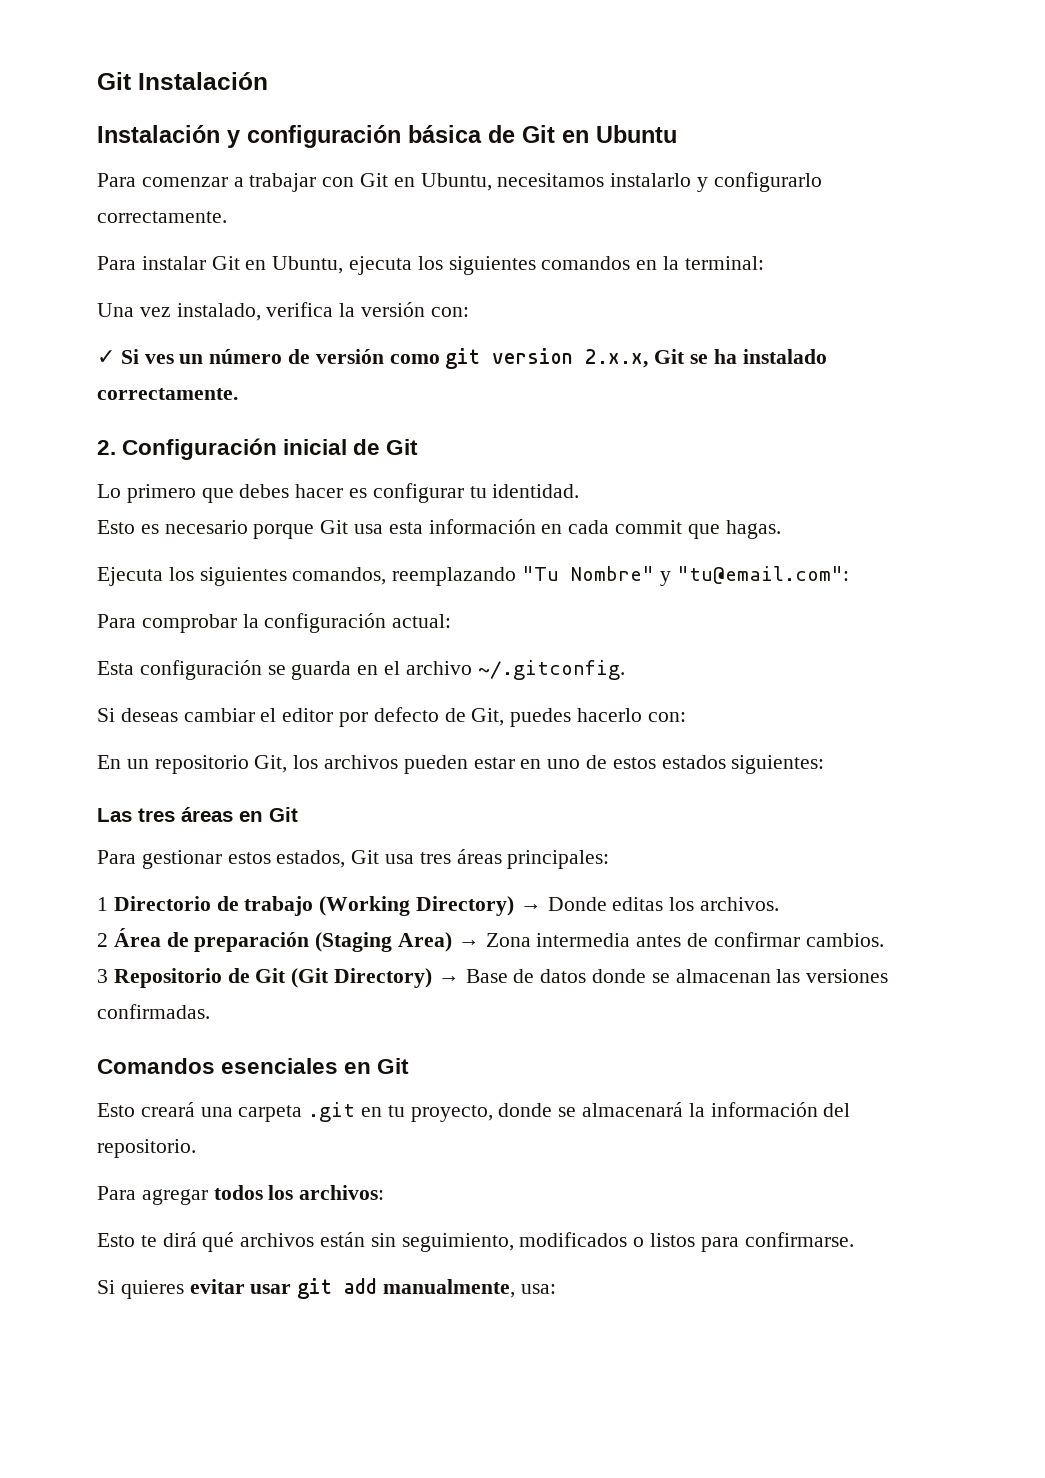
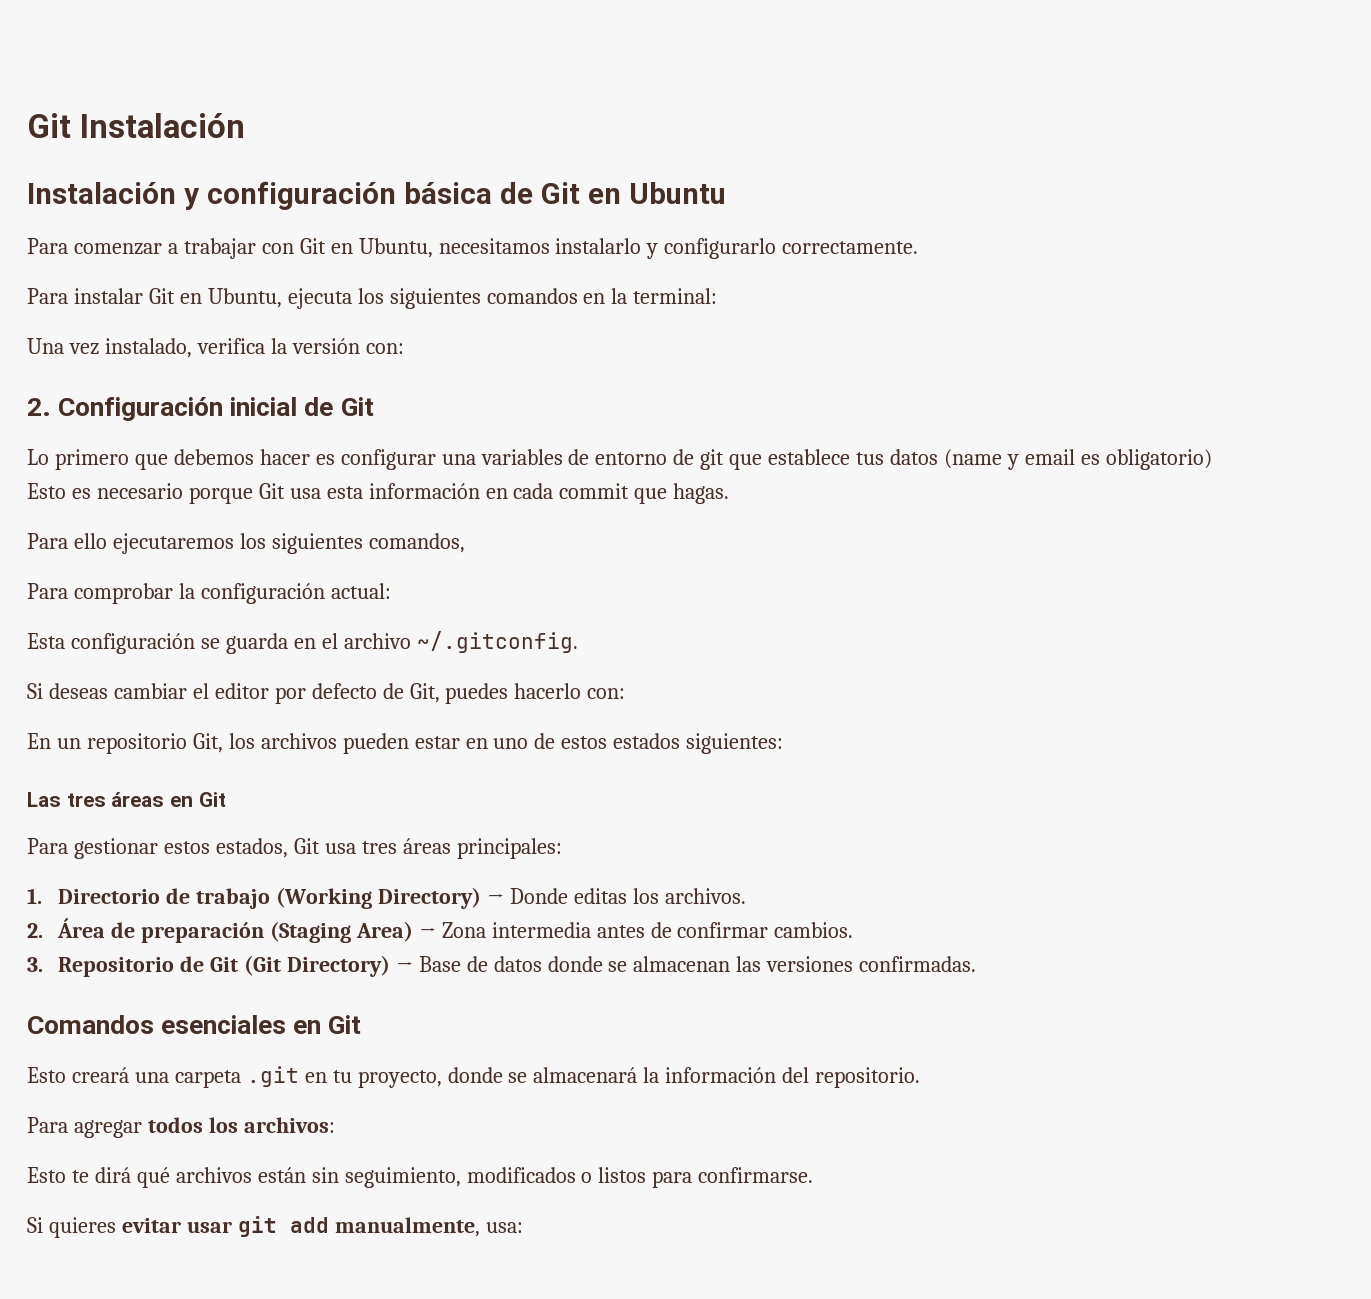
- ✓ Si ves un número de versión como git version 2.x.x, Git se ha instalado correctamente.
- Lo primero que debes hacer es configurar tu identidad.
+ Lo primero que debemos hacer es configurar una variables de entorno de git que establece tus datos (name y email es obligatorio)
- Ejecuta los siguientes comandos, reemplazando "Tu Nombre" y "tu@email.com":
+ Para ello ejecutaremos los siguientes comandos,
- 1 Directorio de trabajo (Working Directory) → Donde editas los archivos.
+ 1. Directorio de trabajo (Working Directory) → Donde editas los archivos.
- 2 Área de preparación (Staging Area) → Zona intermedia antes de confirmar cambios.
+ 2. Área de preparación (Staging Area) → Zona intermedia antes de confirmar cambios.
- 3 Repositorio de Git (Git Directory) → Base de datos donde se almacenan las versiones confirmadas.
+ 3. Repositorio de Git (Git Directory) → Base de datos donde se almacenan las versiones confirmadas.

